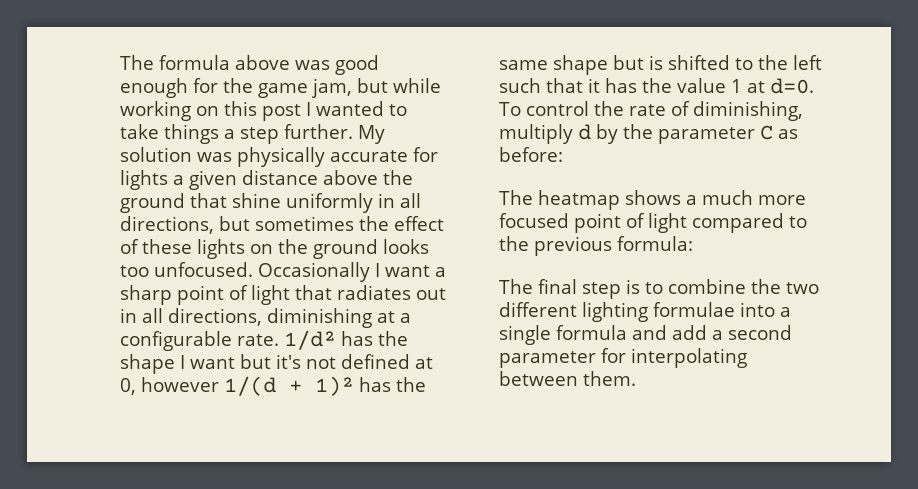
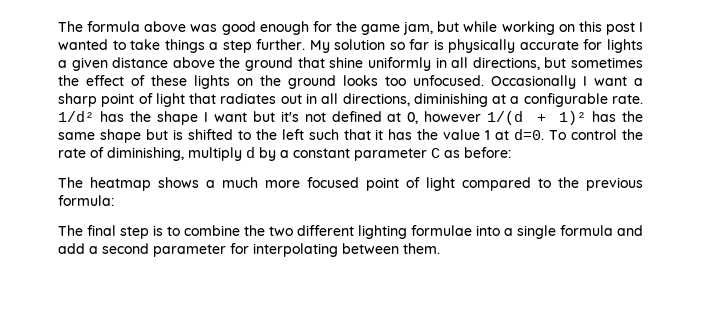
- My solution was physically accurate for lights a given distance above the ground that shine uniformly in all directions, but sometimes the effect of these lights on the ground looks too unfocused.
+ My solution so far is physically accurate for lights a given distance above the ground that shine uniformly in all directions, but sometimes the effect of these lights on the ground looks too unfocused.
- To control the rate of diminishing, multiply d by the parameter C as before:
+ To control the rate of diminishing, multiply d by a constant parameter C as before:

